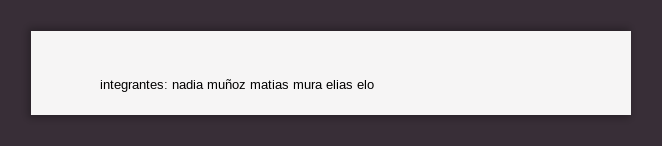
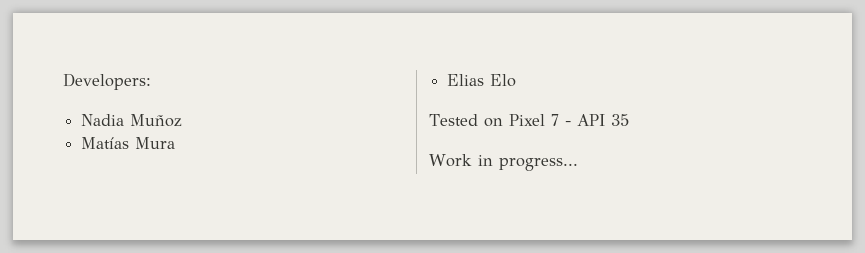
- integrantes: nadia muñoz matias mura elias elo
+ Developers:
+ Nadia Muñoz
+ Matías Mura
+ Elias Elo
+ Tested on Pixel 7 - API 35
+ Work in progress...

